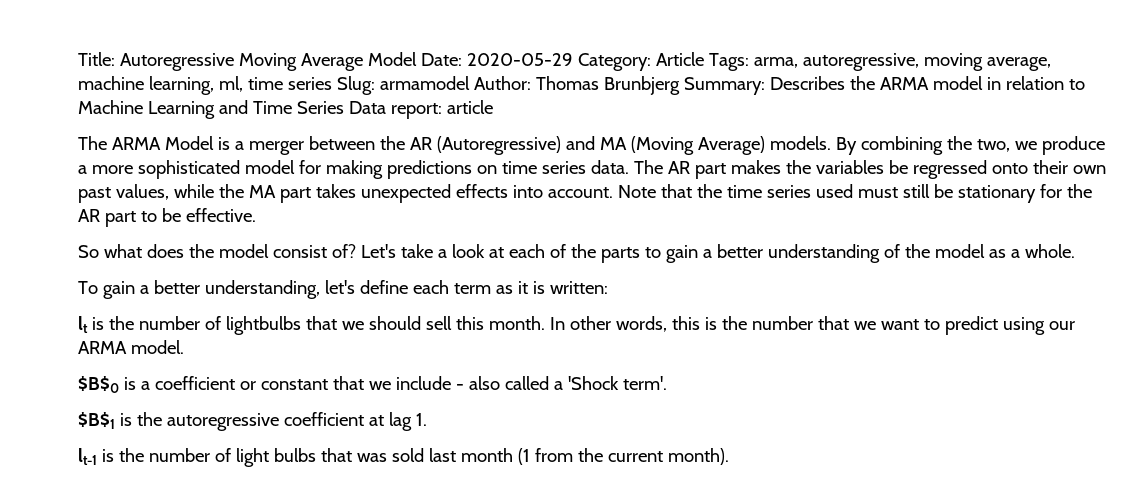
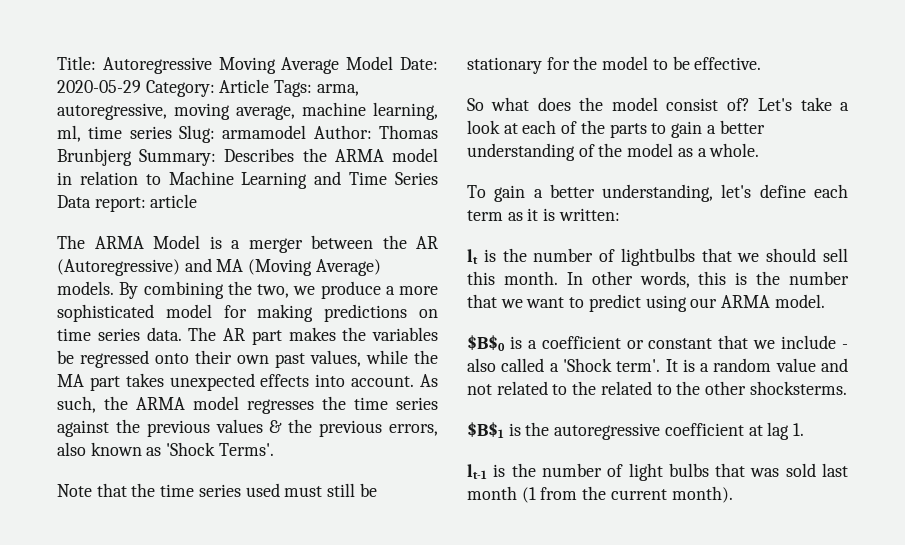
- The AR part makes the variables be regressed onto their own past values, while the MA part takes unexpected effects into account. Note that the time series used must still be stationary for the AR part to be effective.
+ The AR part makes the variables be regressed onto their own past values, while the MA part takes unexpected effects into account. As such, the ARMA model regresses the time series against the previous values & the previous errors, also known as 'Shock Terms'.
+ Note that the time series used must still be stationary for the model to be effective.
+ It is a random value and not related to the related to the other shocksterms.

